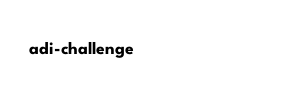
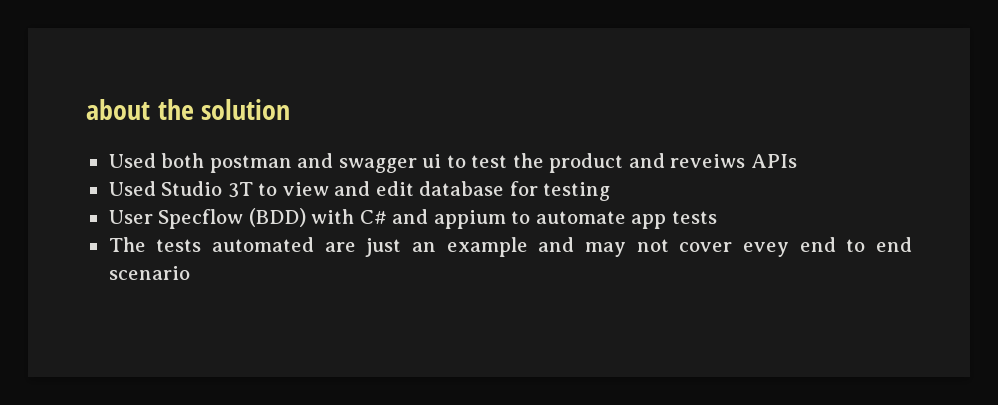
- adi-challenge
+ about the solution
+ Used both postman and swagger ui to test the product and reveiws APIs
+ Used Studio 3T to view and edit database for testing
+ User Specflow (BDD) with C# and appium to automate app tests
+ The tests automated are just an example and may not cover evey end to end scenario

